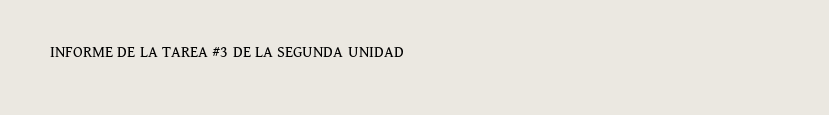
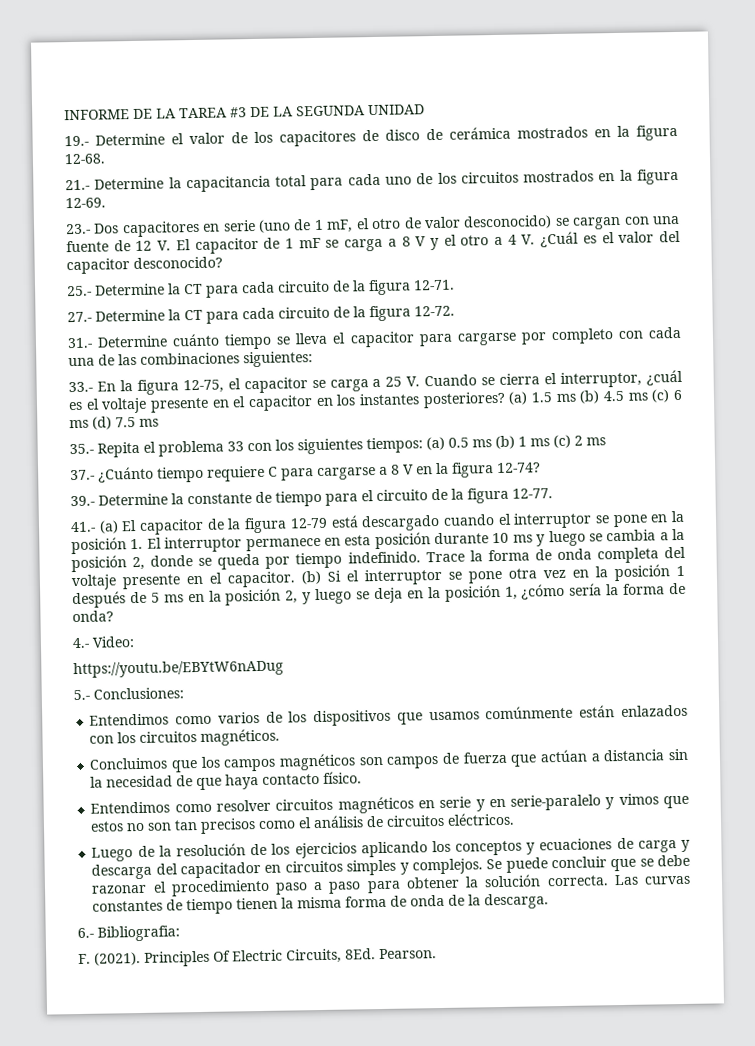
+ 19.- Determine el valor de los capacitores de disco de cerámica mostrados en la figura 12-68.
+ 21.- Determine la capacitancia total para cada uno de los circuitos mostrados en la figura 12-69.
+ 23.- Dos capacitores en serie (uno de 1 mF, el otro de valor desconocido) se cargan con una fuente de 12 V. El capacitor de 1 mF se carga a 8 V y el otro a 4 V. ¿Cuál es el valor del capacitor desconocido?
+ 25.- Determine la CT para cada circuito de la figura 12-71.
+ 27.- Determine la CT para cada circuito de la figura 12-72.
+ 31.- Determine cuánto tiempo se lleva el capacitor para cargarse por completo con cada una de las combinaciones siguientes:
+ 33.- En la figura 12-75, el capacitor se carga a 25 V. Cuando se cierra el interruptor, ¿cuál es el voltaje presente en el capacitor en los instantes posteriores? (a) 1.5 ms (b) 4.5 ms (c) 6 ms (d) 7.5 ms
+ 35.- Repita el problema 33 con los siguientes tiempos: (a) 0.5 ms (b) 1 ms (c) 2 ms
+ 37.- ¿Cuánto tiempo requiere C para cargarse a 8 V en la figura 12-74?
+ 39.- Determine la constante de tiempo para el circuito de la figura 12-77.
+ 41.- (a) El capacitor de la figura 12-79 está descargado cuando el interruptor se pone en la posición 1. El interruptor permanece en esta posición durante 10 ms y luego se cambia a la posición 2, donde se queda por tiempo indefinido. Trace la forma de onda completa del voltaje presente en el capacitor. (b) Si el interruptor se pone otra vez en la posición 1 después de 5 ms en la posición 2, y luego se deja en la posición 1, ¿cómo sería la forma de onda?
+ 4.- Video:
+ https://youtu.be/EBYtW6nADug
+ 5.- Conclusiones:
+ Entendimos como varios de los dispositivos que usamos comúnmente están enlazados con los circuitos magnéticos.
+ Concluimos que los campos magnéticos son campos de fuerza que actúan a distancia sin la necesidad de que haya contacto físico.
+ Entendimos como resolver circuitos magnéticos en serie y en serie-paralelo y vimos que estos no son tan precisos como el análisis de circuitos eléctricos.
+ Luego de la resolución de los ejercicios aplicando los conceptos y ecuaciones de carga y descarga del capacitador en circuitos simples y complejos. Se puede concluir que se debe razonar el procedimiento paso a paso para obtener la solución correcta. Las curvas constantes de tiempo tienen la misma forma de onda de la descarga.
+ 6.- Bibliografia:
+ F. (2021). Principles Of Electric Circuits, 8Ed. Pearson.

